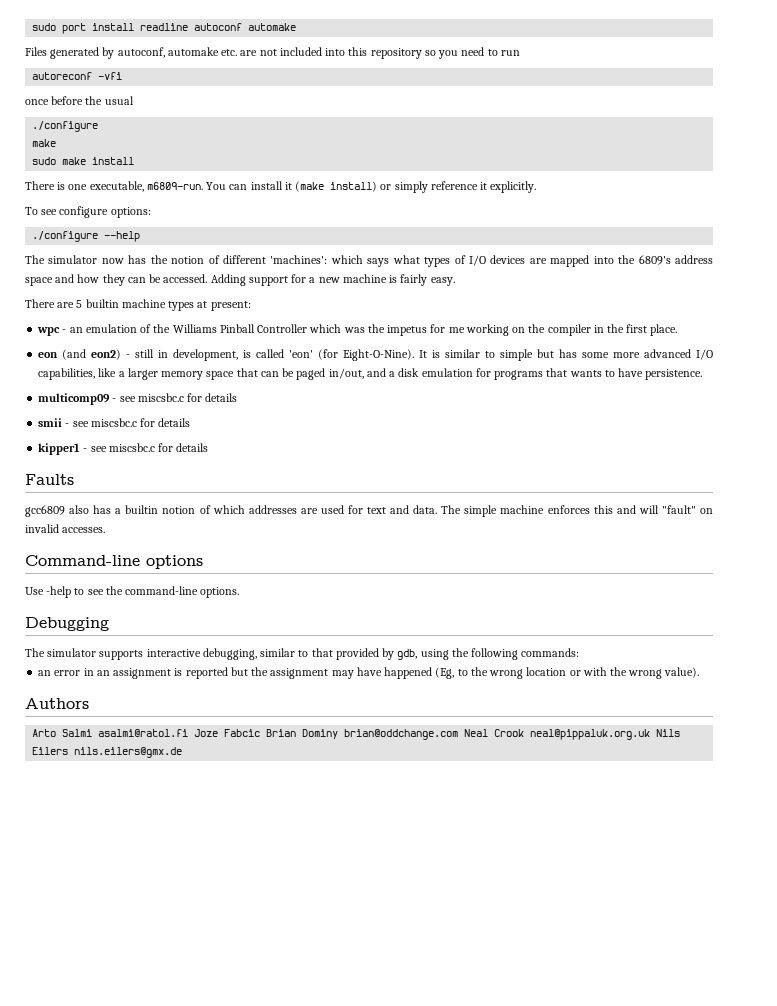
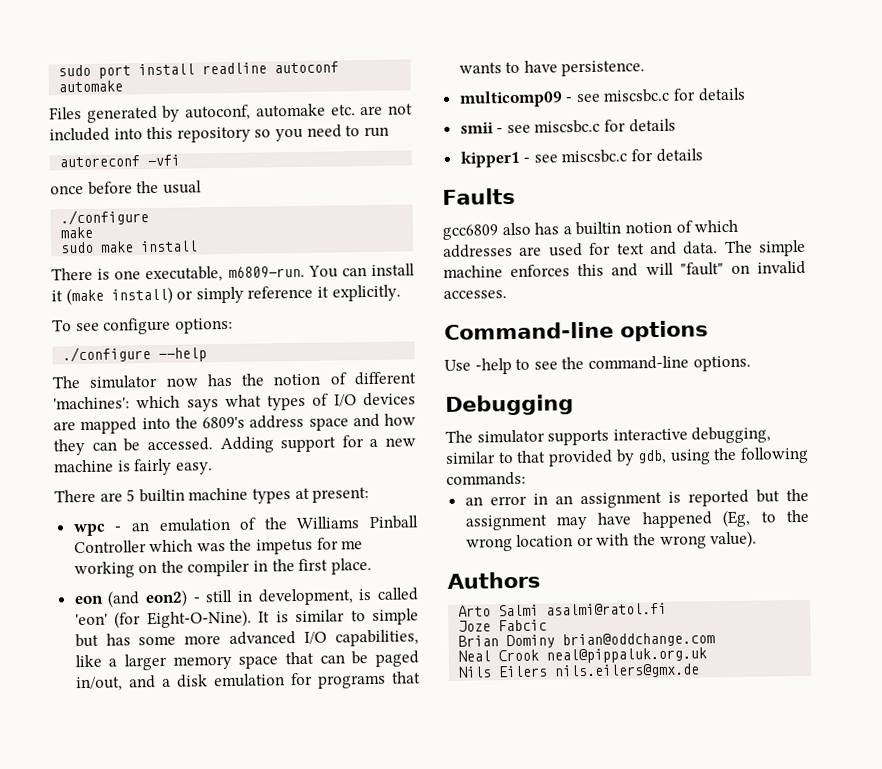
- Arto Salmi asalmi@ratol.fi Joze Fabcic Brian Dominy brian@oddchange.com Neal Crook neal@pippaluk.org.uk Nils Eilers nils.eilers@gmx.de
+ Arto Salmi asalmi@ratol.fi
+ Joze Fabcic
+ Brian Dominy brian@oddchange.com
+ Neal Crook neal@pippaluk.org.uk
+ Nils Eilers nils.eilers@gmx.de

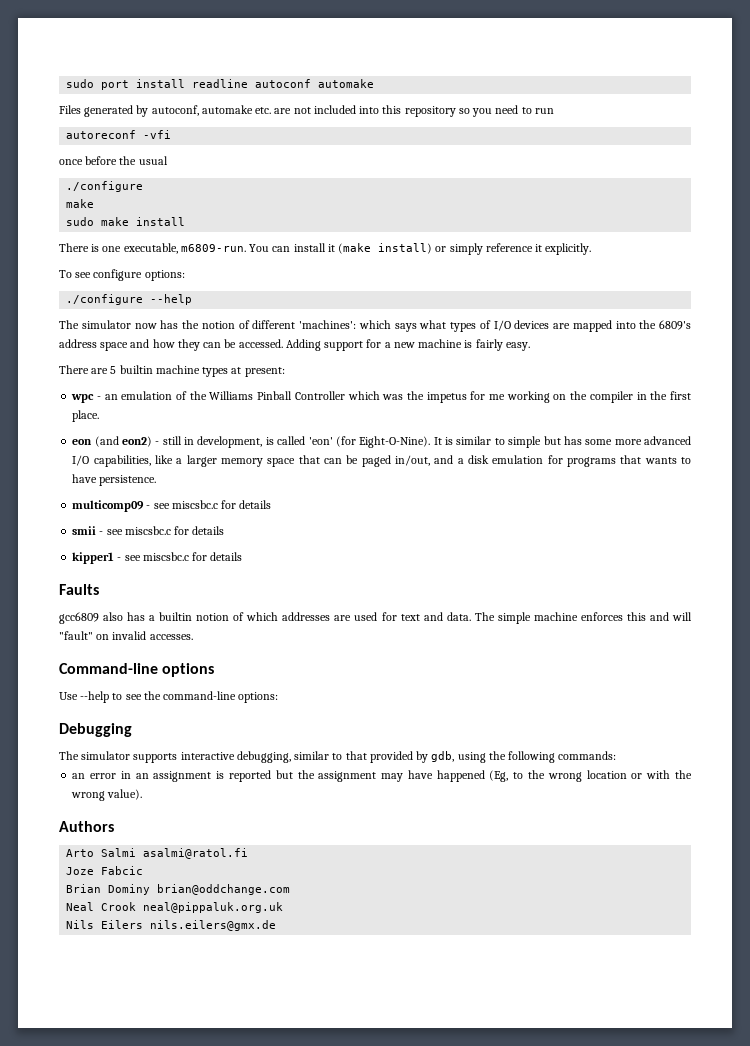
- Use -help to see the command-line options.
+ Use --help to see the command-line options:

